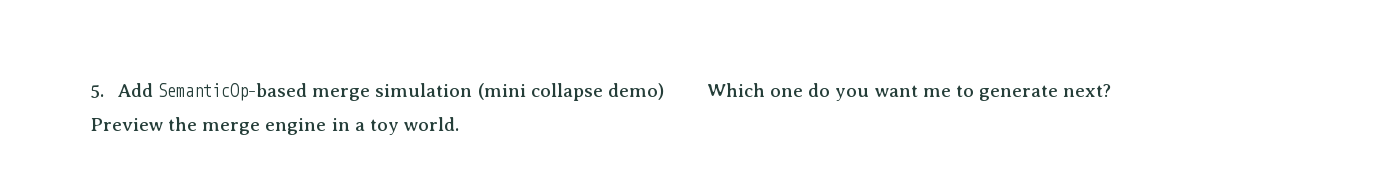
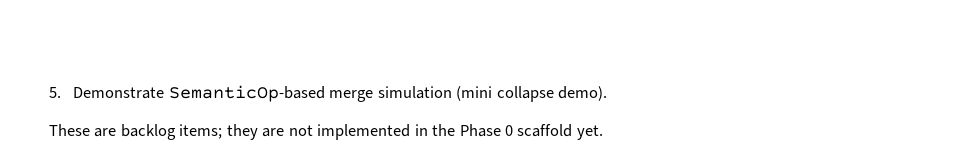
- 5. Add SemanticOp-based merge simulation (mini collapse demo)
- Preview the merge engine in a toy world.
- Which one do you want me to generate next?
+ 5. Demonstrate SemanticOp-based merge simulation (mini collapse demo).
+ These are backlog items; they are not implemented in the Phase 0 scaffold yet.

